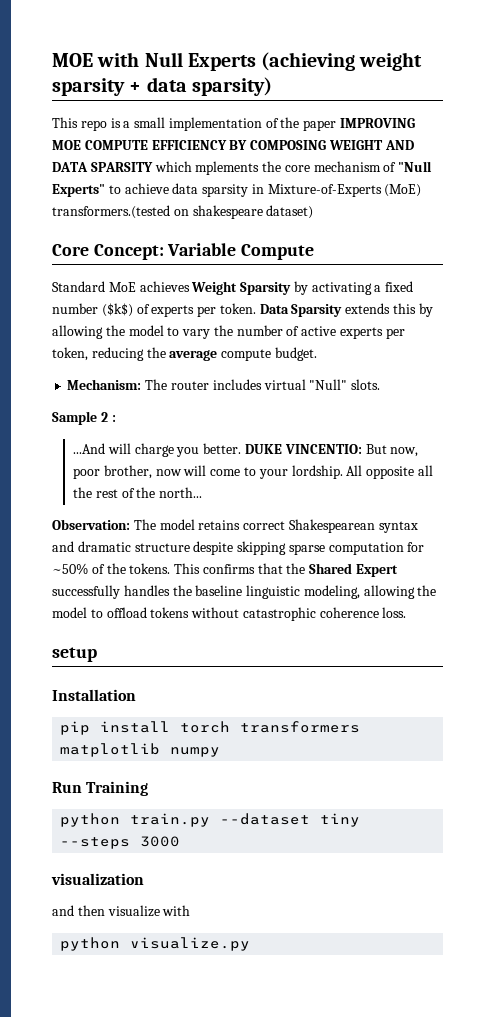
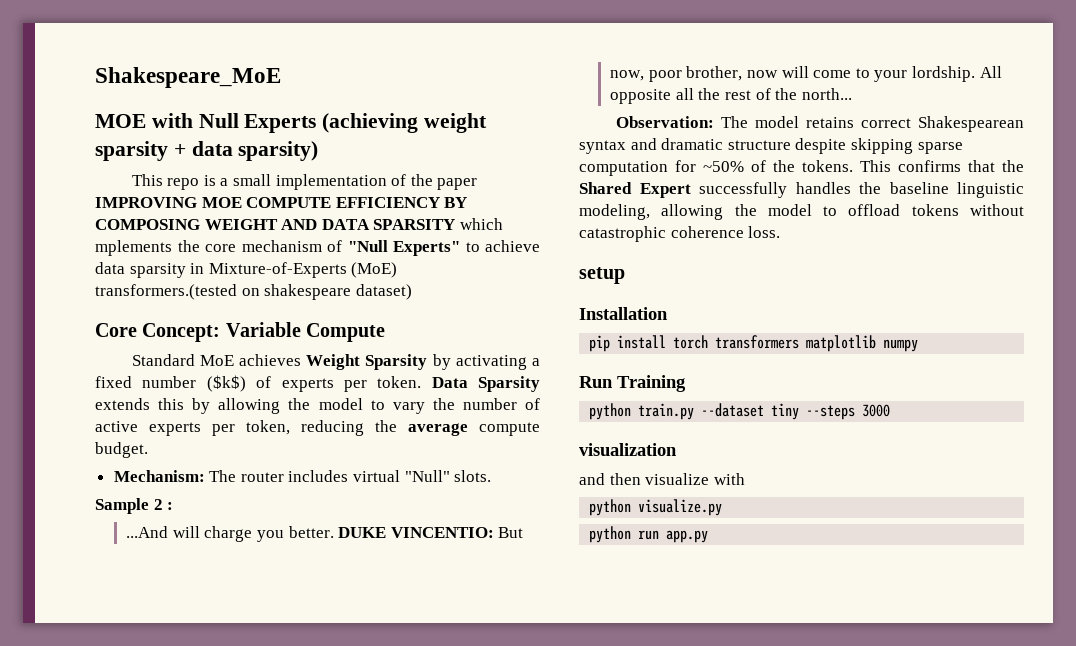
+ Shakespeare_MoE
+ python run app.py

